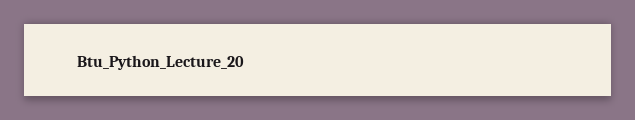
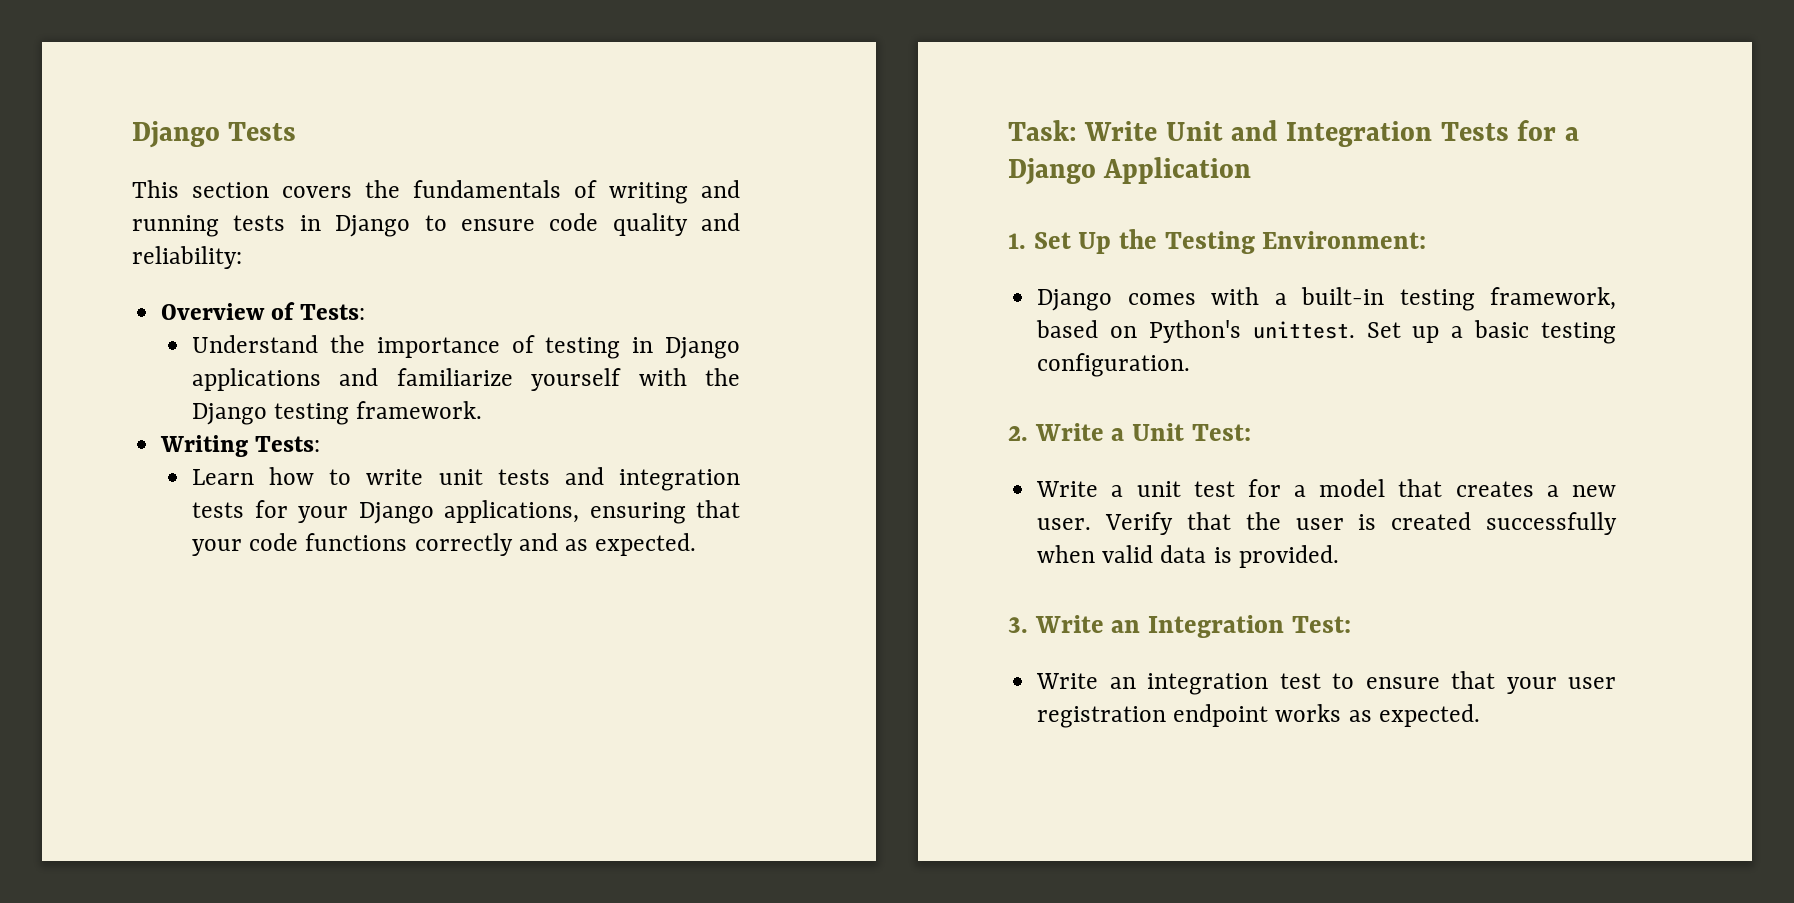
- Btu_Python_Lecture_20
+ Django Tests
+ This section covers the fundamentals of writing and running tests in Django to ensure code quality and reliability:
+ Overview of Tests:
+ Understand the importance of testing in Django applications and familiarize yourself with the Django testing framework.
+ Writing Tests:
+ Learn how to write unit tests and integration tests for your Django applications, ensuring that your code functions correctly and as expected.
+ Task: Write Unit and Integration Tests for a Django Application
+ 1. Set Up the Testing Environment:
+ Django comes with a built-in testing framework, based on Python's unittest. Set up a basic testing configuration.
+ 2. Write a Unit Test:
+ Write a unit test for a model that creates a new user. Verify that the user is created successfully when valid data is provided.
+ 3. Write an Integration Test:
+ Write an integration test to ensure that your user registration endpoint works as expected.

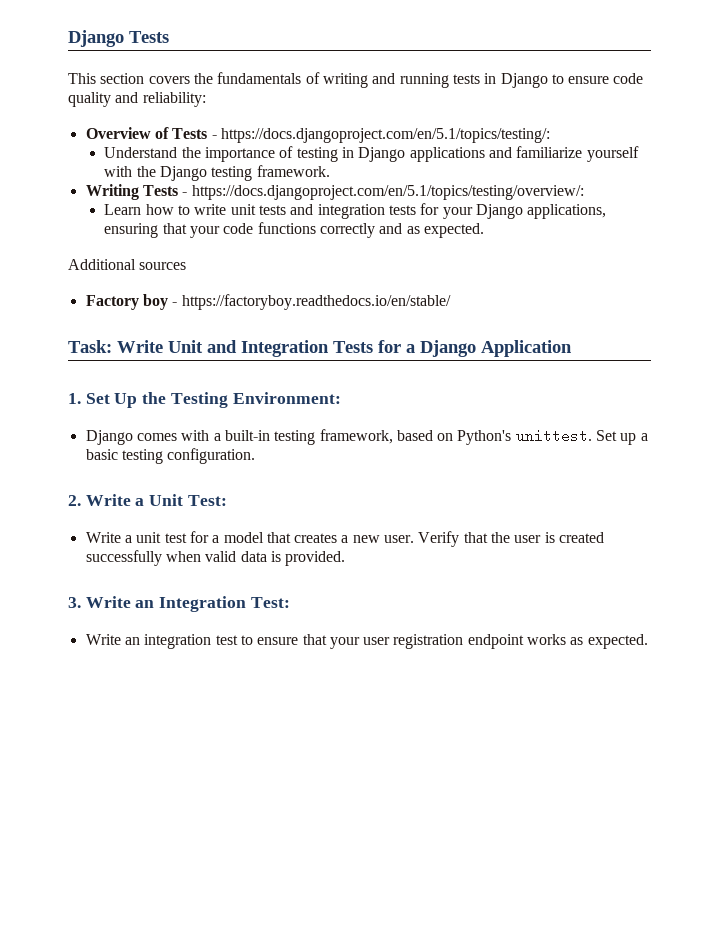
- Overview of Tests:
+ Overview of Tests - https://docs.djangoproject.com/en/5.1/topics/testing/:
- Writing Tests:
+ Writing Tests - https://docs.djangoproject.com/en/5.1/topics/testing/overview/:
+ Additional sources
+ Factory boy - https://factoryboy.readthedocs.io/en/stable/

